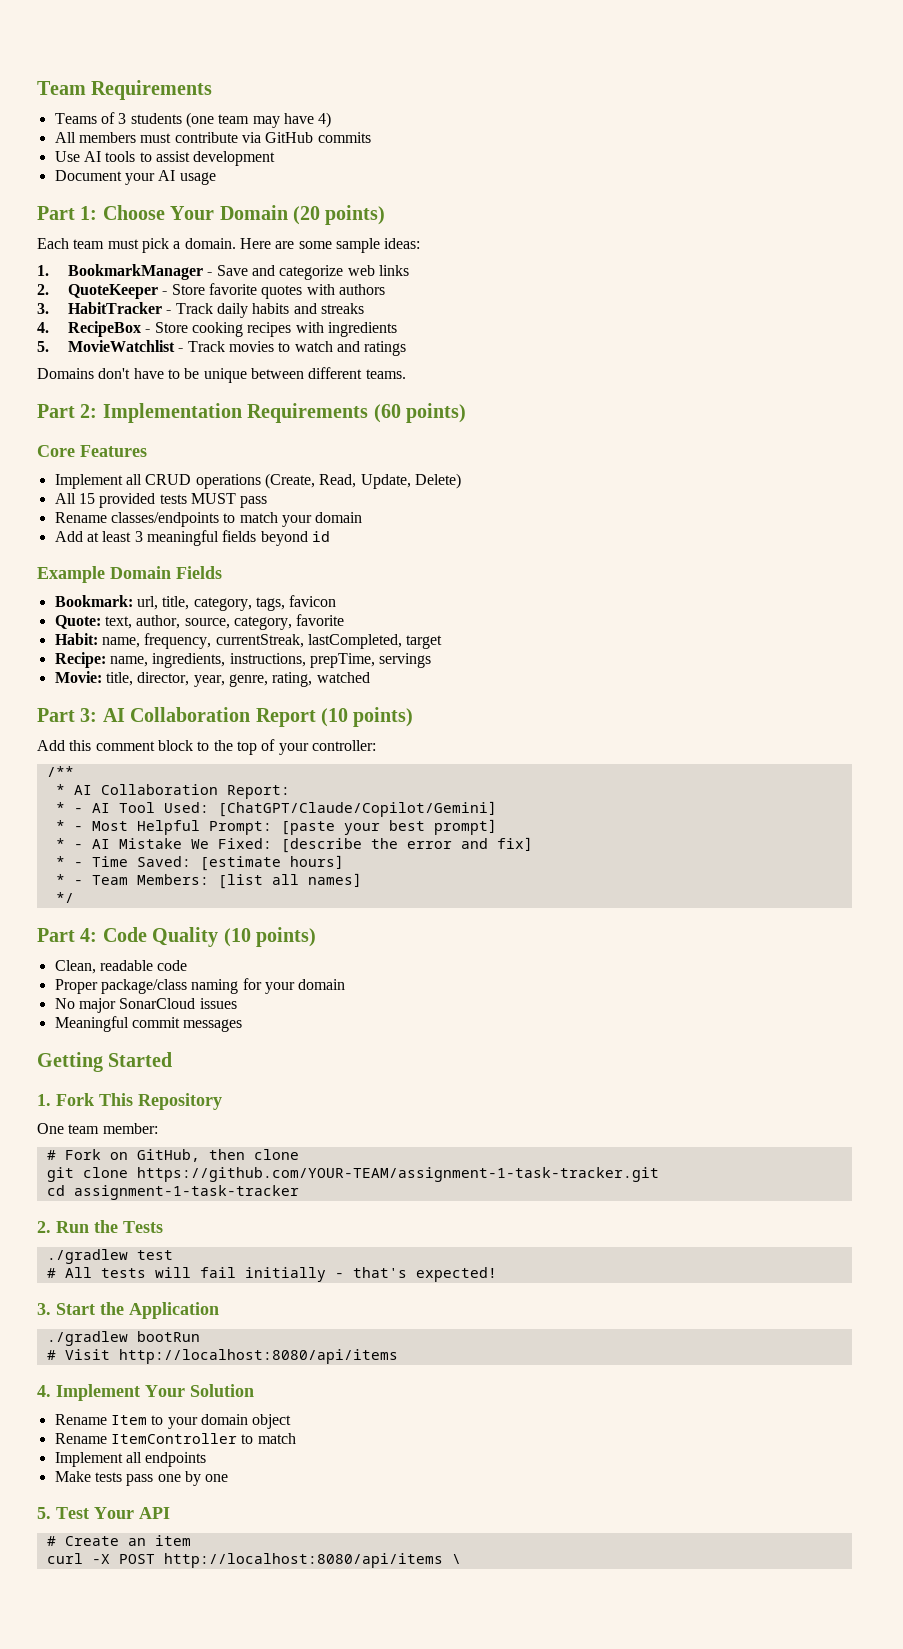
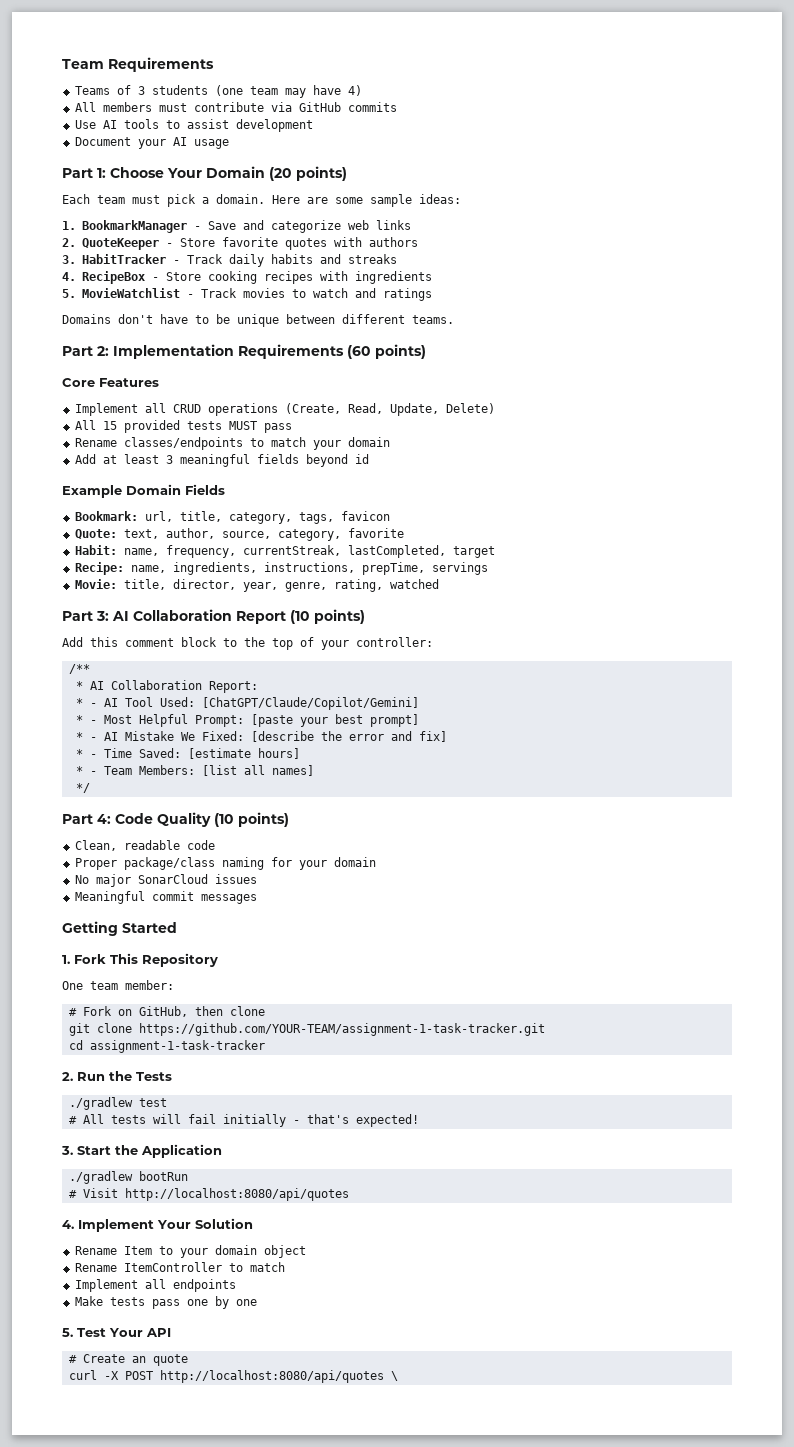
- # Visit http://localhost:8080/api/items
+ # Visit http://localhost:8080/api/quotes
- # Create an item
+ # Create an quote
- curl -X POST http://localhost:8080/api/items \
+ curl -X POST http://localhost:8080/api/quotes \

